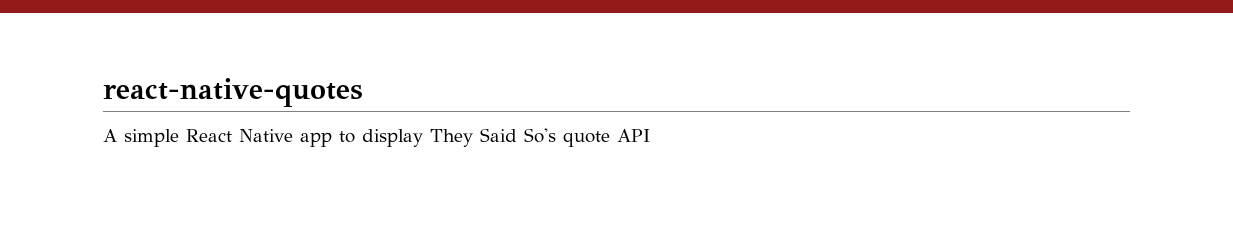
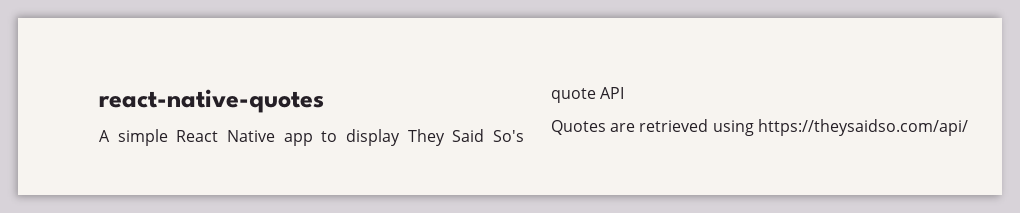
+ Quotes are retrieved using https://theysaidso.com/api/

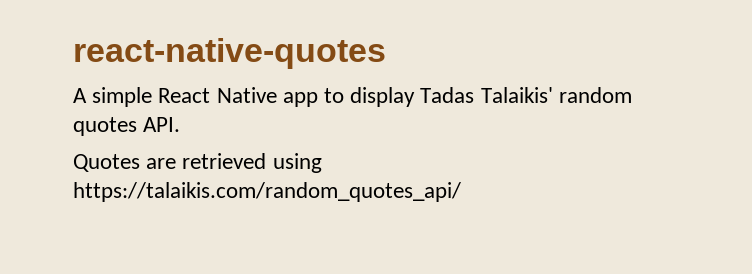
- A simple React Native app to display They Said So's quote API
+ A simple React Native app to display Tadas Talaikis' random quotes API.
- Quotes are retrieved using https://theysaidso.com/api/
+ Quotes are retrieved using https://talaikis.com/random_quotes_api/

